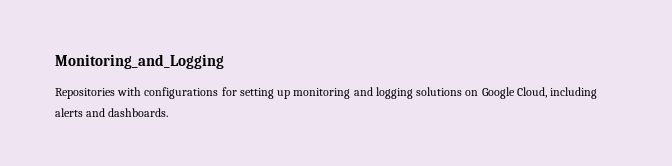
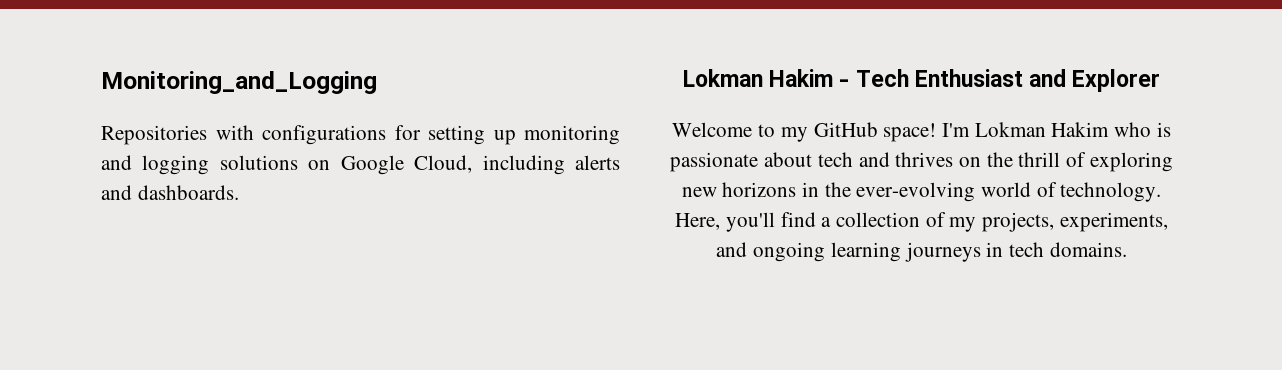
+ Lokman Hakim - Tech Enthusiast and Explorer
+ Welcome to my GitHub space! I'm Lokman Hakim who is passionate about tech and thrives on the thrill of exploring new horizons in the ever-evolving world of technology. Here, you'll find a collection of my projects, experiments, and ongoing learning journeys in tech domains.

